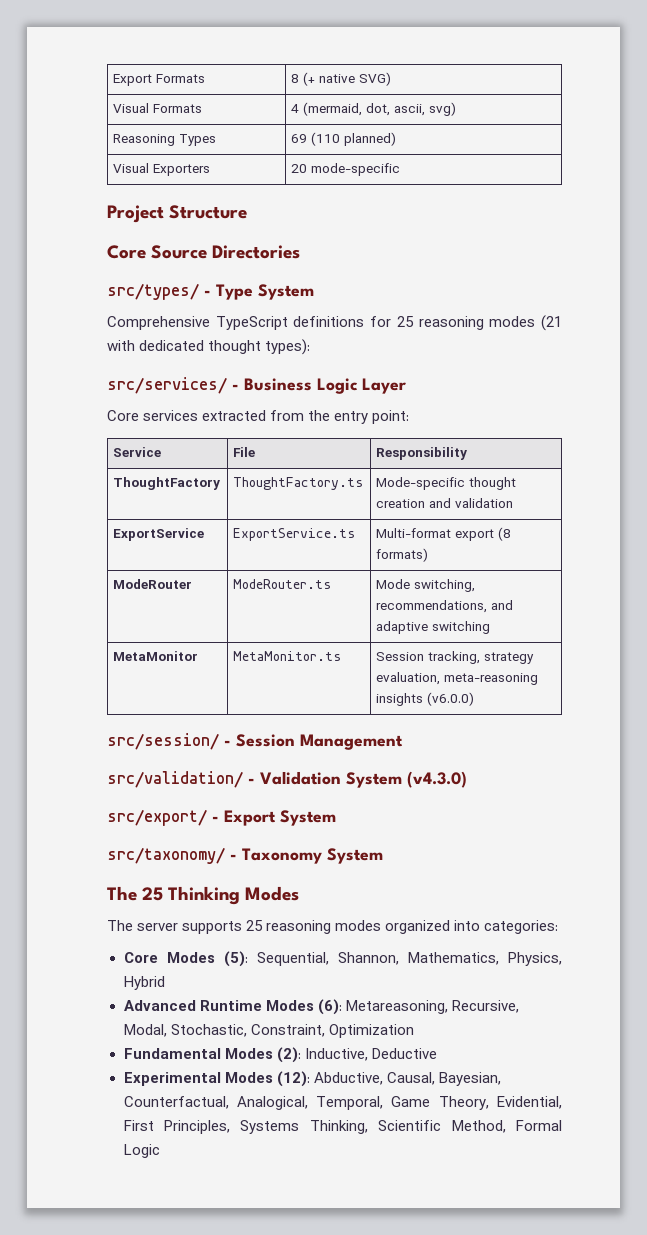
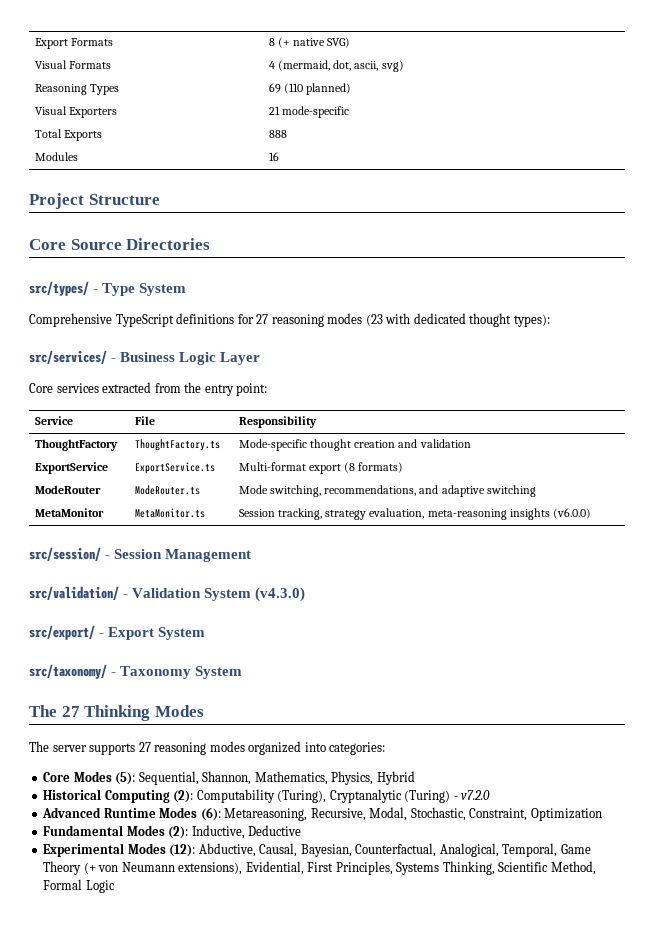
- Visual Exporters | 20 mode-specific
+ Visual Exporters | 21 mode-specific
+ Total Exports | 888
+ Modules | 16
- Comprehensive TypeScript definitions for 25 reasoning modes (21 with dedicated thought types):
+ Comprehensive TypeScript definitions for 27 reasoning modes (23 with dedicated thought types):
- The 25 Thinking Modes
+ The 27 Thinking Modes
- The server supports 25 reasoning modes organized into categories:
+ The server supports 27 reasoning modes organized into categories:
+ Historical Computing (2): Computability (Turing), Cryptanalytic (Turing) - v7.2.0
- Experimental Modes (12): Abductive, Causal, Bayesian, Counterfactual, Analogical, Temporal, Game Theory, Evidential, First Principles, Systems Thinking, Scientific Method, Formal Logic
+ Experimental Modes (12): Abductive, Causal, Bayesian, Counterfactual, Analogical, Temporal, Game Theory (+ von Neumann extensions), Evidential, First Principles, Systems Thinking, Scientific Method, Formal Logic

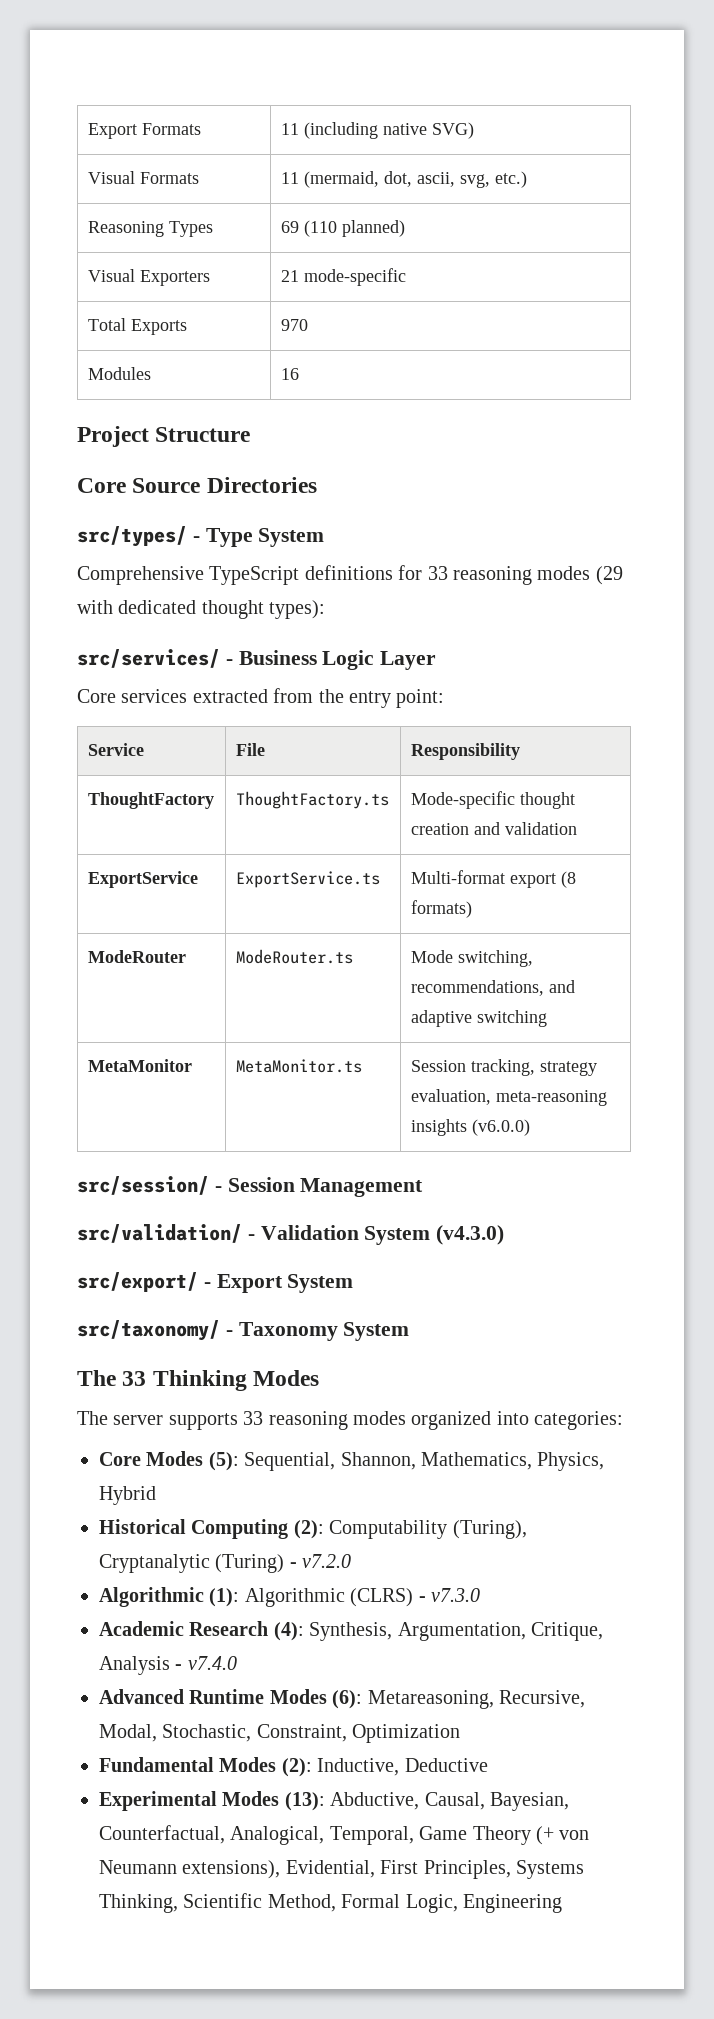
- Export Formats | 8 (+ native SVG)
+ Export Formats | 11 (including native SVG)
- Visual Formats | 4 (mermaid, dot, ascii, svg)
+ Visual Formats | 11 (mermaid, dot, ascii, svg, etc.)
- Total Exports | 888
+ Total Exports | 970
- Comprehensive TypeScript definitions for 27 reasoning modes (23 with dedicated thought types):
+ Comprehensive TypeScript definitions for 33 reasoning modes (29 with dedicated thought types):
- The 27 Thinking Modes
+ The 33 Thinking Modes
- The server supports 27 reasoning modes organized into categories:
+ The server supports 33 reasoning modes organized into categories:
+ Algorithmic (1): Algorithmic (CLRS) - v7.3.0
+ Academic Research (4): Synthesis, Argumentation, Critique, Analysis - v7.4.0
- Experimental Modes (12): Abductive, Causal, Bayesian, Counterfactual, Analogical, Temporal, Game Theory (+ von Neumann extensions), Evidential, First Principles, Systems Thinking, Scientific Method, Formal Logic
+ Experimental Modes (13): Abductive, Causal, Bayesian, Counterfactual, Analogical, Temporal, Game Theory (+ von Neumann extensions), Evidential, First Principles, Systems Thinking, Scientific Method, Formal Logic, Engineering

